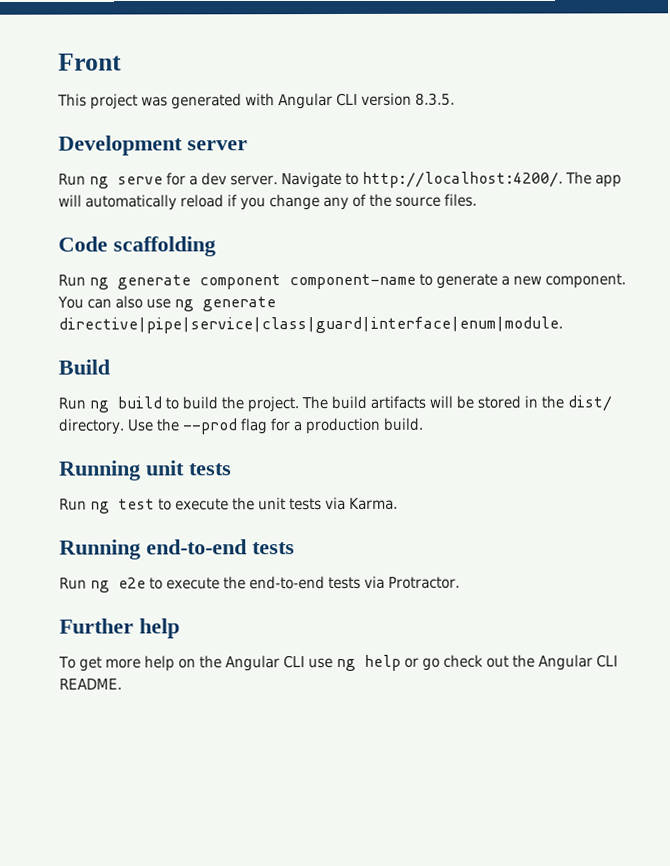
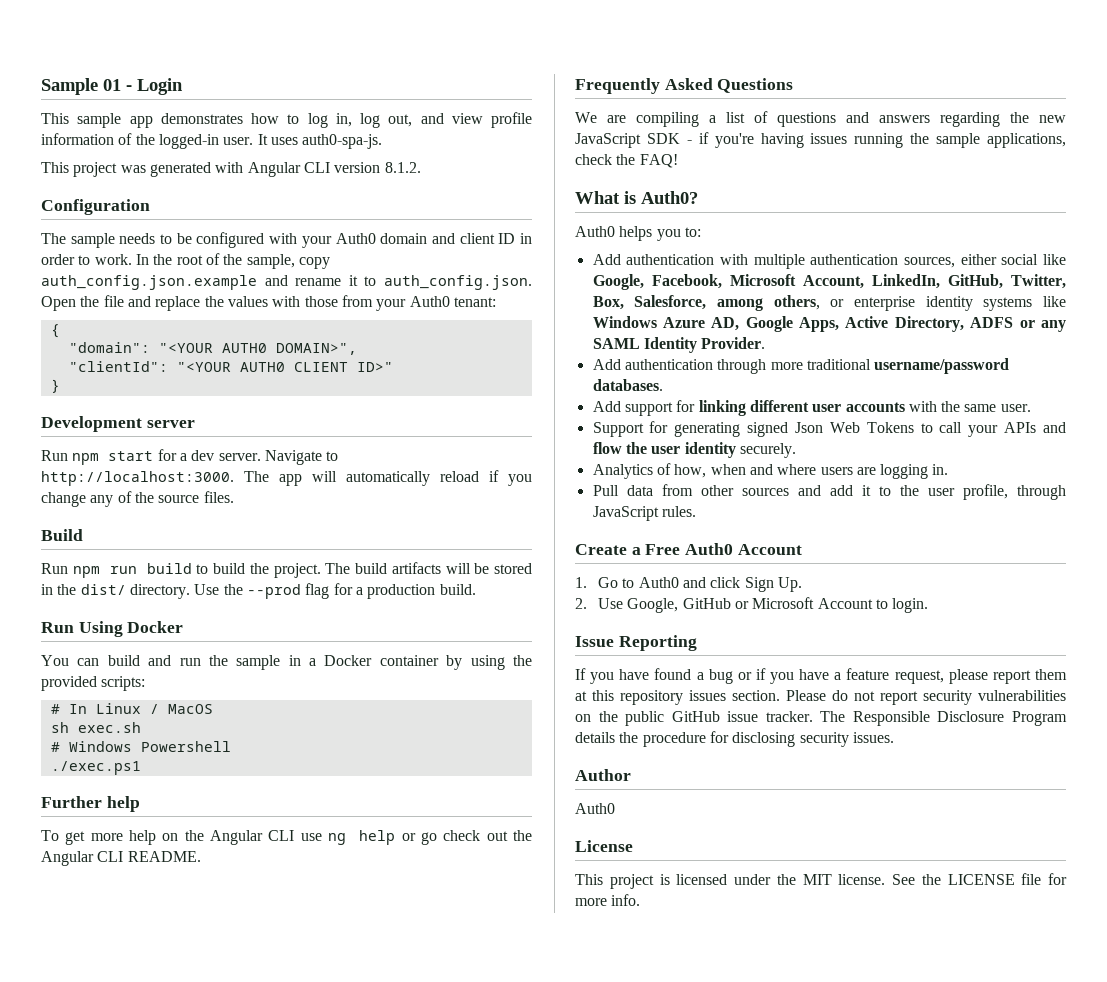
- Front
+ Sample 01 - Login
+ This sample app demonstrates how to log in, log out, and view profile information of the logged-in user. It uses auth0-spa-js.
- This project was generated with Angular CLI version 8.3.5.
+ This project was generated with Angular CLI version 8.1.2.
+ Configuration
+ The sample needs to be configured with your Auth0 domain and client ID in order to work. In the root of the sample, copy auth_config.json.example and rename it to auth_config.json. Open the file and replace the values with those from your Auth0 tenant:
+ {
+ "domain": "<YOUR AUTH0 DOMAIN>",
+ "clientId": "<YOUR AUTH0 CLIENT ID>"
+ }
- Run ng serve for a dev server.
+ Run npm start for a dev server.
- Navigate to http://localhost:4200/.
+ Navigate to http://localhost:3000.
- Code scaffolding
- Run ng generate component component-name to generate a new component. You can also use ng generate directive|pipe|service|class|guard|interface|enum|module.
- Run ng build to build the project.
+ Run npm run build to build the project.
- Running unit tests
- Run ng test to execute the unit tests via Karma.
- Running end-to-end tests
- Run ng e2e to execute the end-to-end tests via Protractor.
+ Run Using Docker
+ You can build and run the sample in a Docker container by using the provided scripts:
+ # In Linux / MacOS
+ sh exec.sh
+ # Windows Powershell
+ ./exec.ps1
+ Frequently Asked Questions
+ We are compiling a list of questions and answers regarding the new JavaScript SDK - if you're having issues running the sample applications, check the FAQ!
+ What is Auth0?
+ Auth0 helps you to:
+ Add authentication with multiple authentication sources, either social like Google, Facebook, Microsoft Account, LinkedIn, GitHub, Twitter, Box, Salesforce, among others, or enterprise identity systems like Windows Azure AD, Google Apps, Active Directory, ADFS or any SAML Identity Provider.
+ Add authentication through more traditional username/password databases.
+ Add support for linking different user accounts with the same user.
+ Support for generating signed Json Web Tokens to call your APIs and flow the user identity securely.
+ Analytics of how, when and where users are logging in.
+ Pull data from other sources and add it to the user profile, through JavaScript rules.
+ Create a Free Auth0 Account
+ 1. Go to Auth0 and click Sign Up.
+ 2. Use Google, GitHub or Microsoft Account to login.
+ Issue Reporting
+ If you have found a bug or if you have a feature request, please report them at this repository issues section. Please do not report security vulnerabilities on the public GitHub issue tracker. The Responsible Disclosure Program details the procedure for disclosing security issues.
+ Author
+ Auth0
+ License
+ This project is licensed under the MIT license. See the LICENSE file for more info.

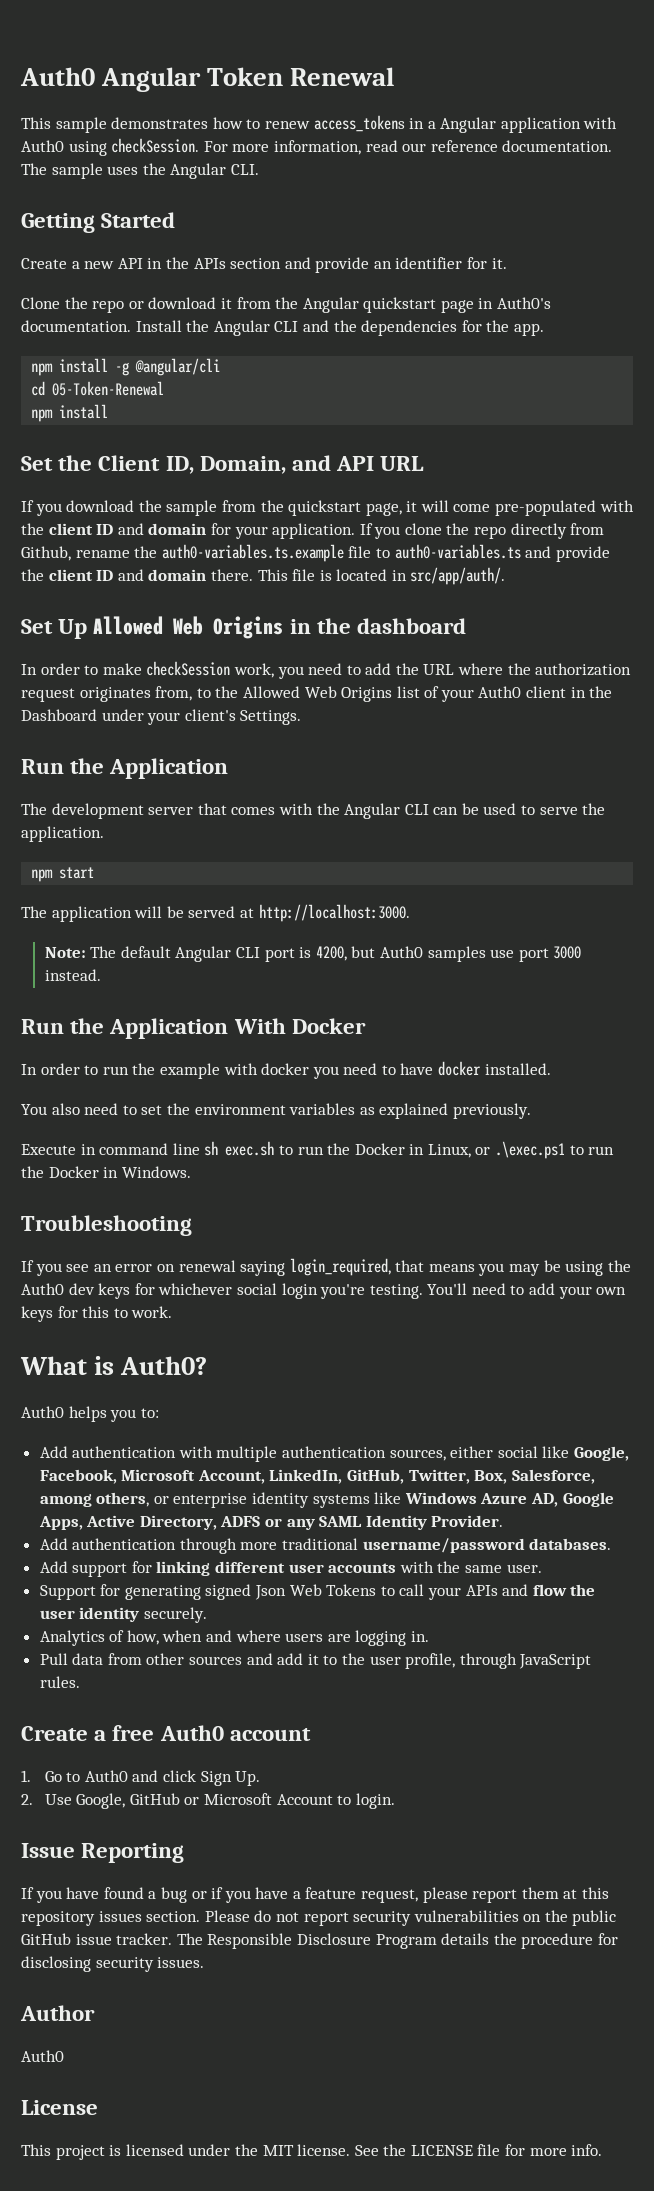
- Sample 01 - Login
+ Auth0 Angular Token Renewal
- This sample app demonstrates how to log in, log out, and view profile information of the logged-in user. It uses auth0-spa-js.
- This project was generated with Angular CLI version 8.1.2.
- Configuration
- The sample needs to be configured with your Auth0 domain and client ID in order to work. In the root of the sample, copy auth_config.json.example and rename it to auth_config.json. Open the file and replace the values with those from your Auth0 tenant:
- {
- "domain": "<YOUR AUTH0 DOMAIN>",
- "clientId": "<YOUR AUTH0 CLIENT ID>"
- }
- Development server
- Run npm start for a dev server. Navigate to http://localhost:3000. The app will automatically reload if you change any of the source files.
- Build
- Run npm run build to build the project. The build artifacts will be stored in the dist/ directory. Use the --prod flag for a production build.
- Run Using Docker
- You can build and run the sample in a Docker container by using the provided scripts:
- # In Linux / MacOS
- sh exec.sh
- # Windows Powershell
- ./exec.ps1
- Further help
- To get more help on the Angular CLI use ng help or go check out the Angular CLI README.
- Frequently Asked Questions
- We are compiling a list of questions and answers regarding the new JavaScript SDK - if you're having issues running the sample applications, check the FAQ!
+ This sample demonstrates how to renew access_tokens in a Angular application with Auth0 using checkSession. For more information, read our reference documentation. The sample uses the Angular CLI.
+ Getting Started
+ Create a new API in the APIs section and provide an identifier for it.
+ Clone the repo or download it from the Angular quickstart page in Auth0's documentation. Install the Angular CLI and the dependencies for the app.
+ npm install -g @angular/cli
+ cd 05-Token-Renewal
+ npm install
+ Set the Client ID, Domain, and API URL
+ If you download the sample from the quickstart page, it will come pre-populated with the client ID and domain for your application. If you clone the repo directly from Github, rename the auth0-variables.ts.example file to auth0-variables.ts and provide the client ID and domain there. This file is located in src/app/auth/.
+ Set Up Allowed Web Origins in the dashboard
+ In order to make checkSession work, you need to add the URL where the authorization request originates from, to the Allowed Web Origins list of your Auth0 client in the Dashboard under your client's Settings.
+ Run the Application
+ The development server that comes with the Angular CLI can be used to serve the application.
+ npm start
+ The application will be served at http://localhost:3000.
+ Note: The default Angular CLI port is 4200, but Auth0 samples use port 3000 instead.
+ Run the Application With Docker
+ In order to run the example with docker you need to have docker installed.
+ You also need to set the environment variables as explained previously.
+ Execute in command line sh exec.sh to run the Docker in Linux, or .\exec.ps1 to run the Docker in Windows.
+ Troubleshooting
+ If you see an error on renewal saying login_required, that means you may be using the Auth0 dev keys for whichever social login you're testing. You'll need to add your own keys for this to work.
- Create a Free Auth0 Account
+ Create a free Auth0 account

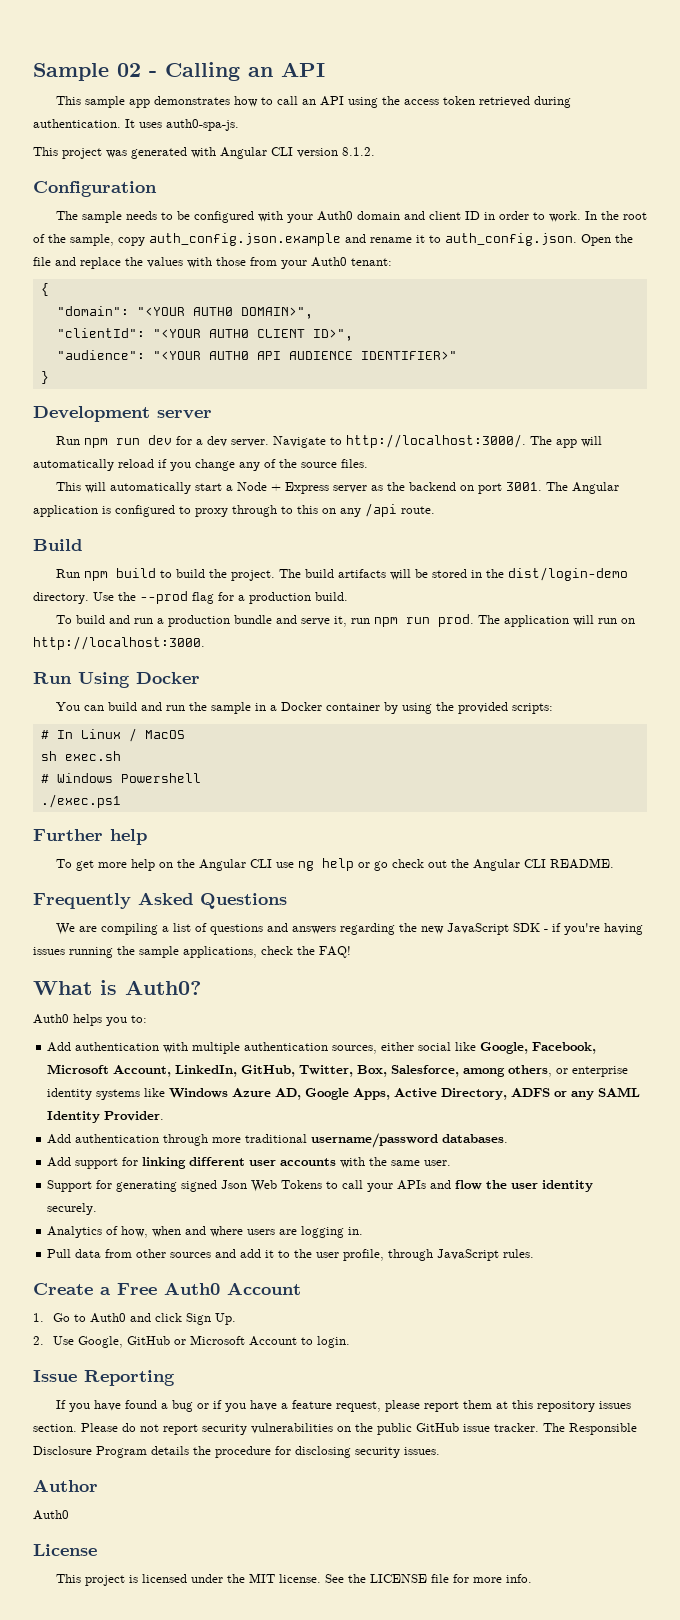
- Auth0 Angular Token Renewal
+ Sample 02 - Calling an API
- This sample demonstrates how to renew access_tokens in a Angular application with Auth0 using checkSession. For more information, read our reference documentation. The sample uses the Angular CLI.
- Getting Started
- Create a new API in the APIs section and provide an identifier for it.
- Clone the repo or download it from the Angular quickstart page in Auth0's documentation. Install the Angular CLI and the dependencies for the app.
- npm install -g @angular/cli
- cd 05-Token-Renewal
- npm install
- Set the Client ID, Domain, and API URL
- If you download the sample from the quickstart page, it will come pre-populated with the client ID and domain for your application. If you clone the repo directly from Github, rename the auth0-variables.ts.example file to auth0-variables.ts and provide the client ID and domain there. This file is located in src/app/auth/.
- Set Up Allowed Web Origins in the dashboard
- In order to make checkSession work, you need to add the URL where the authorization request originates from, to the Allowed Web Origins list of your Auth0 client in the Dashboard under your client's Settings.
- Run the Application
- The development server that comes with the Angular CLI can be used to serve the application.
- npm start
- The application will be served at http://localhost:3000.
- Note: The default Angular CLI port is 4200, but Auth0 samples use port 3000 instead.
- Run the Application With Docker
- In order to run the example with docker you need to have docker installed.
- You also need to set the environment variables as explained previously.
- Execute in command line sh exec.sh to run the Docker in Linux, or .\exec.ps1 to run the Docker in Windows.
- Troubleshooting
- If you see an error on renewal saying login_required, that means you may be using the Auth0 dev keys for whichever social login you're testing. You'll need to add your own keys for this to work.
+ This sample app demonstrates how to call an API using the access token retrieved during authentication. It uses auth0-spa-js.
+ This project was generated with Angular CLI version 8.1.2.
+ Configuration
+ The sample needs to be configured with your Auth0 domain and client ID in order to work. In the root of the sample, copy auth_config.json.example and rename it to auth_config.json. Open the file and replace the values with those from your Auth0 tenant:
+ {
+ "domain": "<YOUR AUTH0 DOMAIN>",
+ "clientId": "<YOUR AUTH0 CLIENT ID>",
+ "audience": "<YOUR AUTH0 API AUDIENCE IDENTIFIER>"
+ }
+ Development server
+ Run npm run dev for a dev server. Navigate to http://localhost:3000/. The app will automatically reload if you change any of the source files.
+ This will automatically start a Node + Express server as the backend on port 3001. The Angular application is configured to proxy through to this on any /api route.
+ Build
+ Run npm build to build the project. The build artifacts will be stored in the dist/login-demo directory. Use the --prod flag for a production build.
+ To build and run a production bundle and serve it, run npm run prod. The application will run on http://localhost:3000.
+ Run Using Docker
+ You can build and run the sample in a Docker container by using the provided scripts:
+ # In Linux / MacOS
+ sh exec.sh
+ # Windows Powershell
+ ./exec.ps1
+ Further help
+ To get more help on the Angular CLI use ng help or go check out the Angular CLI README.
+ Frequently Asked Questions
+ We are compiling a list of questions and answers regarding the new JavaScript SDK - if you're having issues running the sample applications, check the FAQ!
- Create a free Auth0 account
+ Create a Free Auth0 Account

